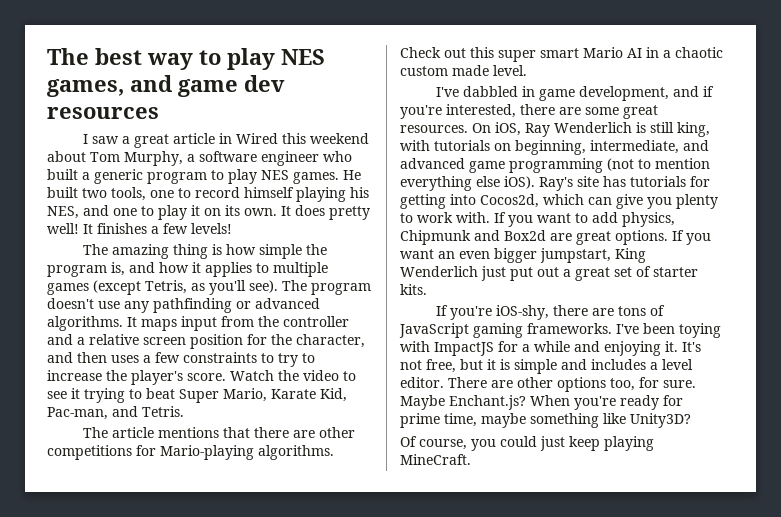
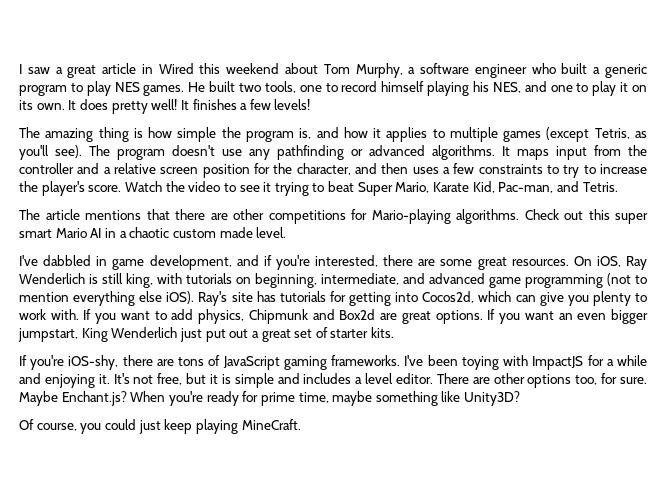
- The best way to play NES games, and game dev resources

